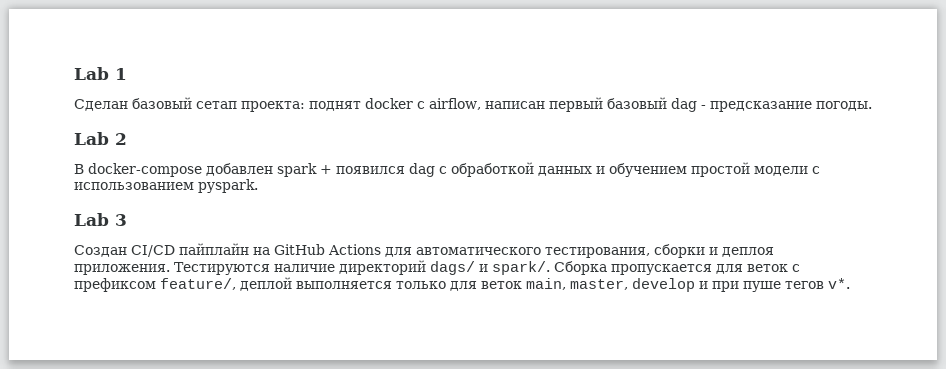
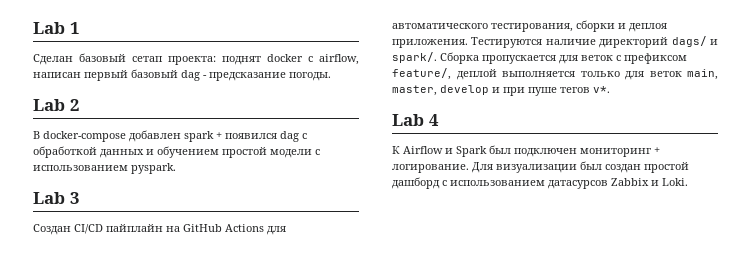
+ Lab 4
+ К Airflow и Spark был подключен мониторинг + логирование. Для визуализации был создан простой дашборд с использованием датасурсов Zabbix и Loki.

